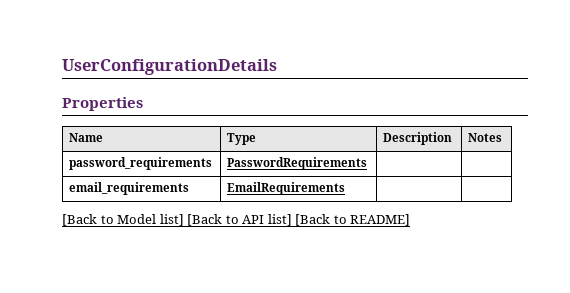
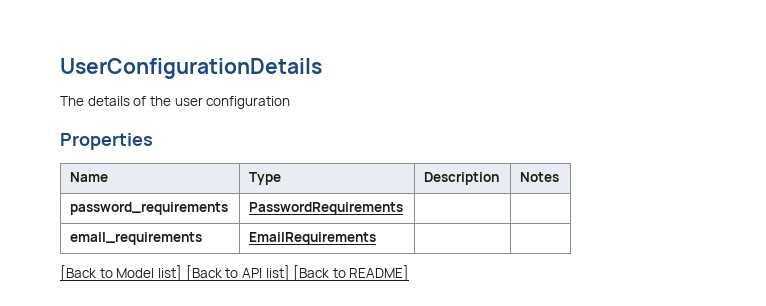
+ The details of the user configuration

